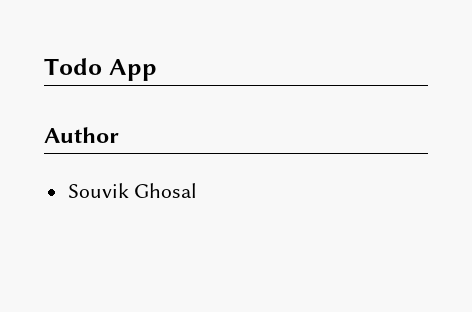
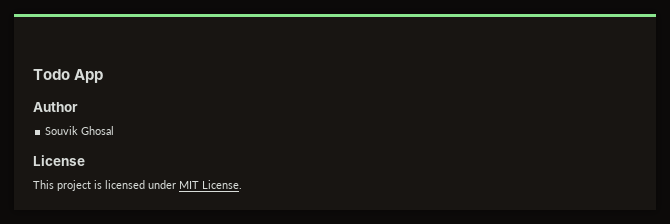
+ License
+ This project is licensed under MIT License.

